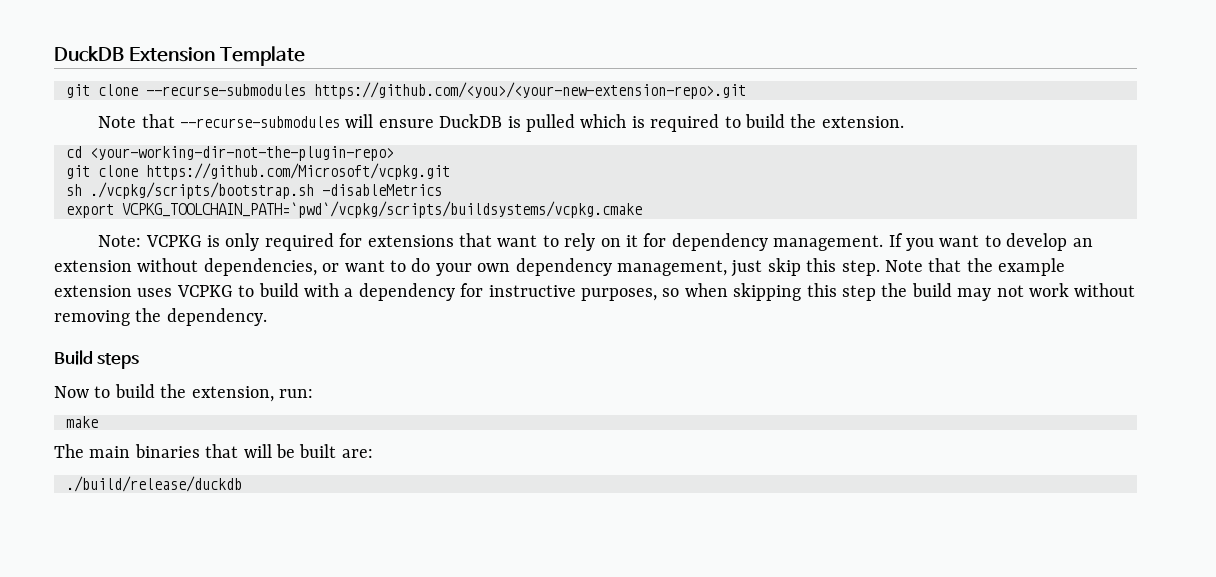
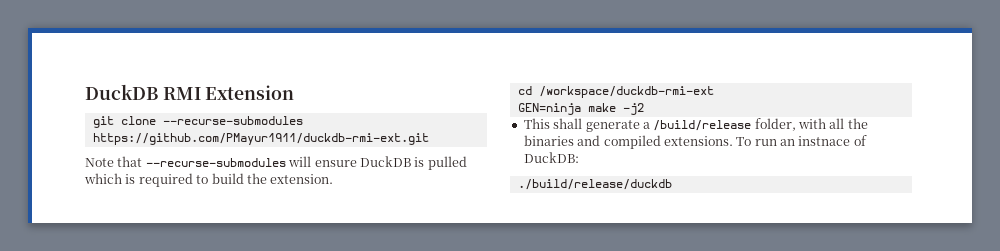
- DuckDB Extension Template
+ DuckDB RMI Extension
- git clone --recurse-submodules https://github.com/<you>/<your-new-extension-repo>.git
+ git clone --recurse-submodules https://github.com/PMayur1911/duckdb-rmi-ext.git
- cd <your-working-dir-not-the-plugin-repo>
- git clone https://github.com/Microsoft/vcpkg.git
- sh ./vcpkg/scripts/bootstrap.sh -disableMetrics
- export VCPKG_TOOLCHAIN_PATH=`pwd`/vcpkg/scripts/buildsystems/vcpkg.cmake
- Note: VCPKG is only required for extensions that want to rely on it for dependency management. If you want to develop an extension without dependencies, or want to do your own dependency management, just skip this step. Note that the example extension uses VCPKG to build with a dependency for instructive purposes, so when skipping this step the build may not work without removing the dependency.
- Build steps
- Now to build the extension, run:
- make
- The main binaries that will be built are:
+ cd /workspace/duckdb-rmi-ext
+ GEN=ninja make -j2
+ This shall generate a /build/release folder, with all the binaries and compiled extensions. To run an instnace of DuckDB:

